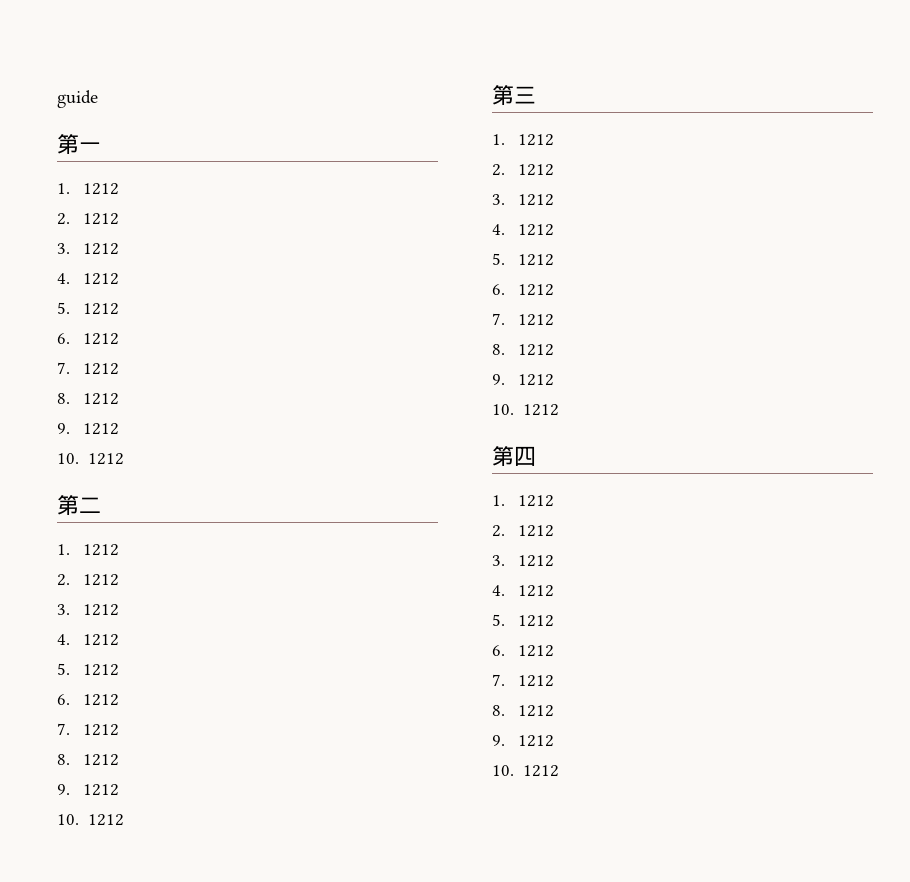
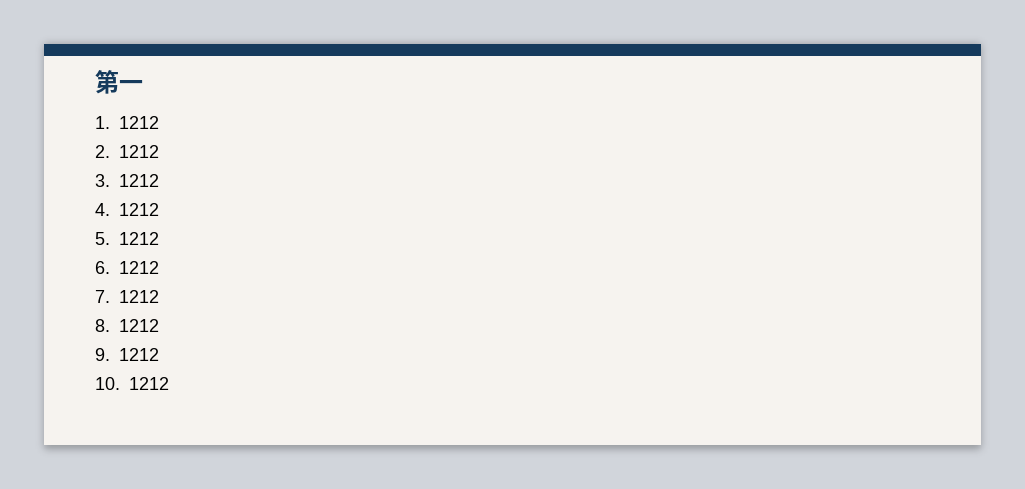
- guide
- 第二
- 1. 1212
- 2. 1212
- 3. 1212
- 4. 1212
- 5. 1212
- 6. 1212
- 7. 1212
- 8. 1212
- 9. 1212
- 10. 1212
- 第三
- 1. 1212
- 2. 1212
- 3. 1212
- 4. 1212
- 5. 1212
- 6. 1212
- 7. 1212
- 8. 1212
- 9. 1212
- 10. 1212
- 第四
- 1. 1212
- 2. 1212
- 3. 1212
- 4. 1212
- 5. 1212
- 6. 1212
- 7. 1212
- 8. 1212
- 9. 1212
- 10. 1212

